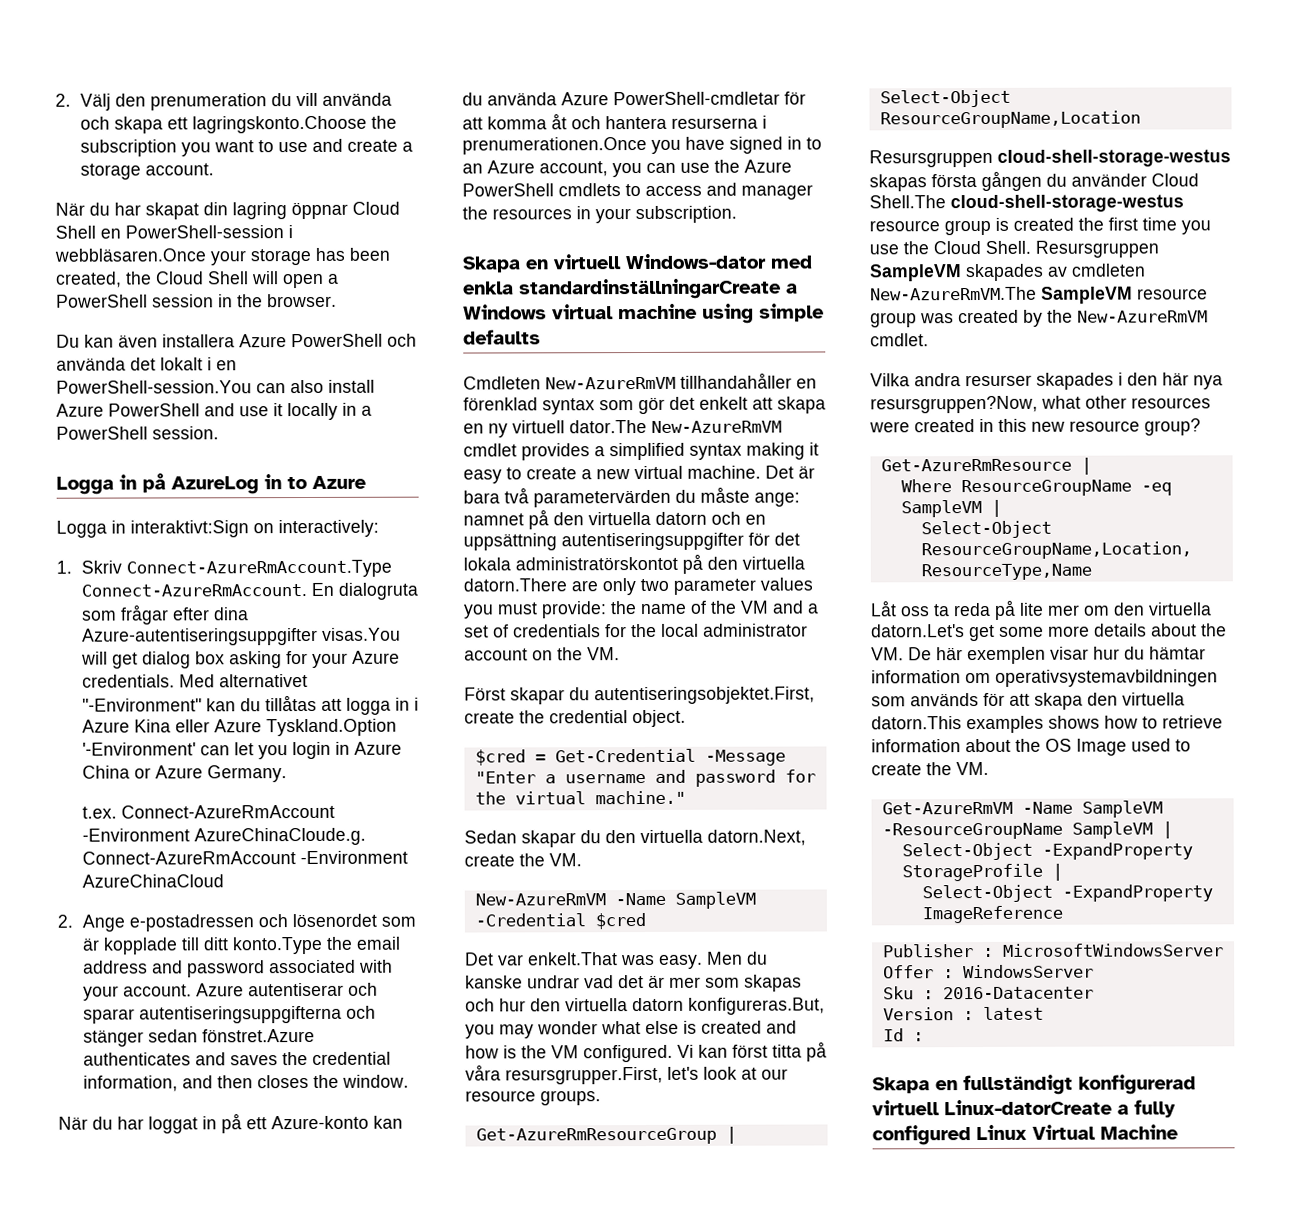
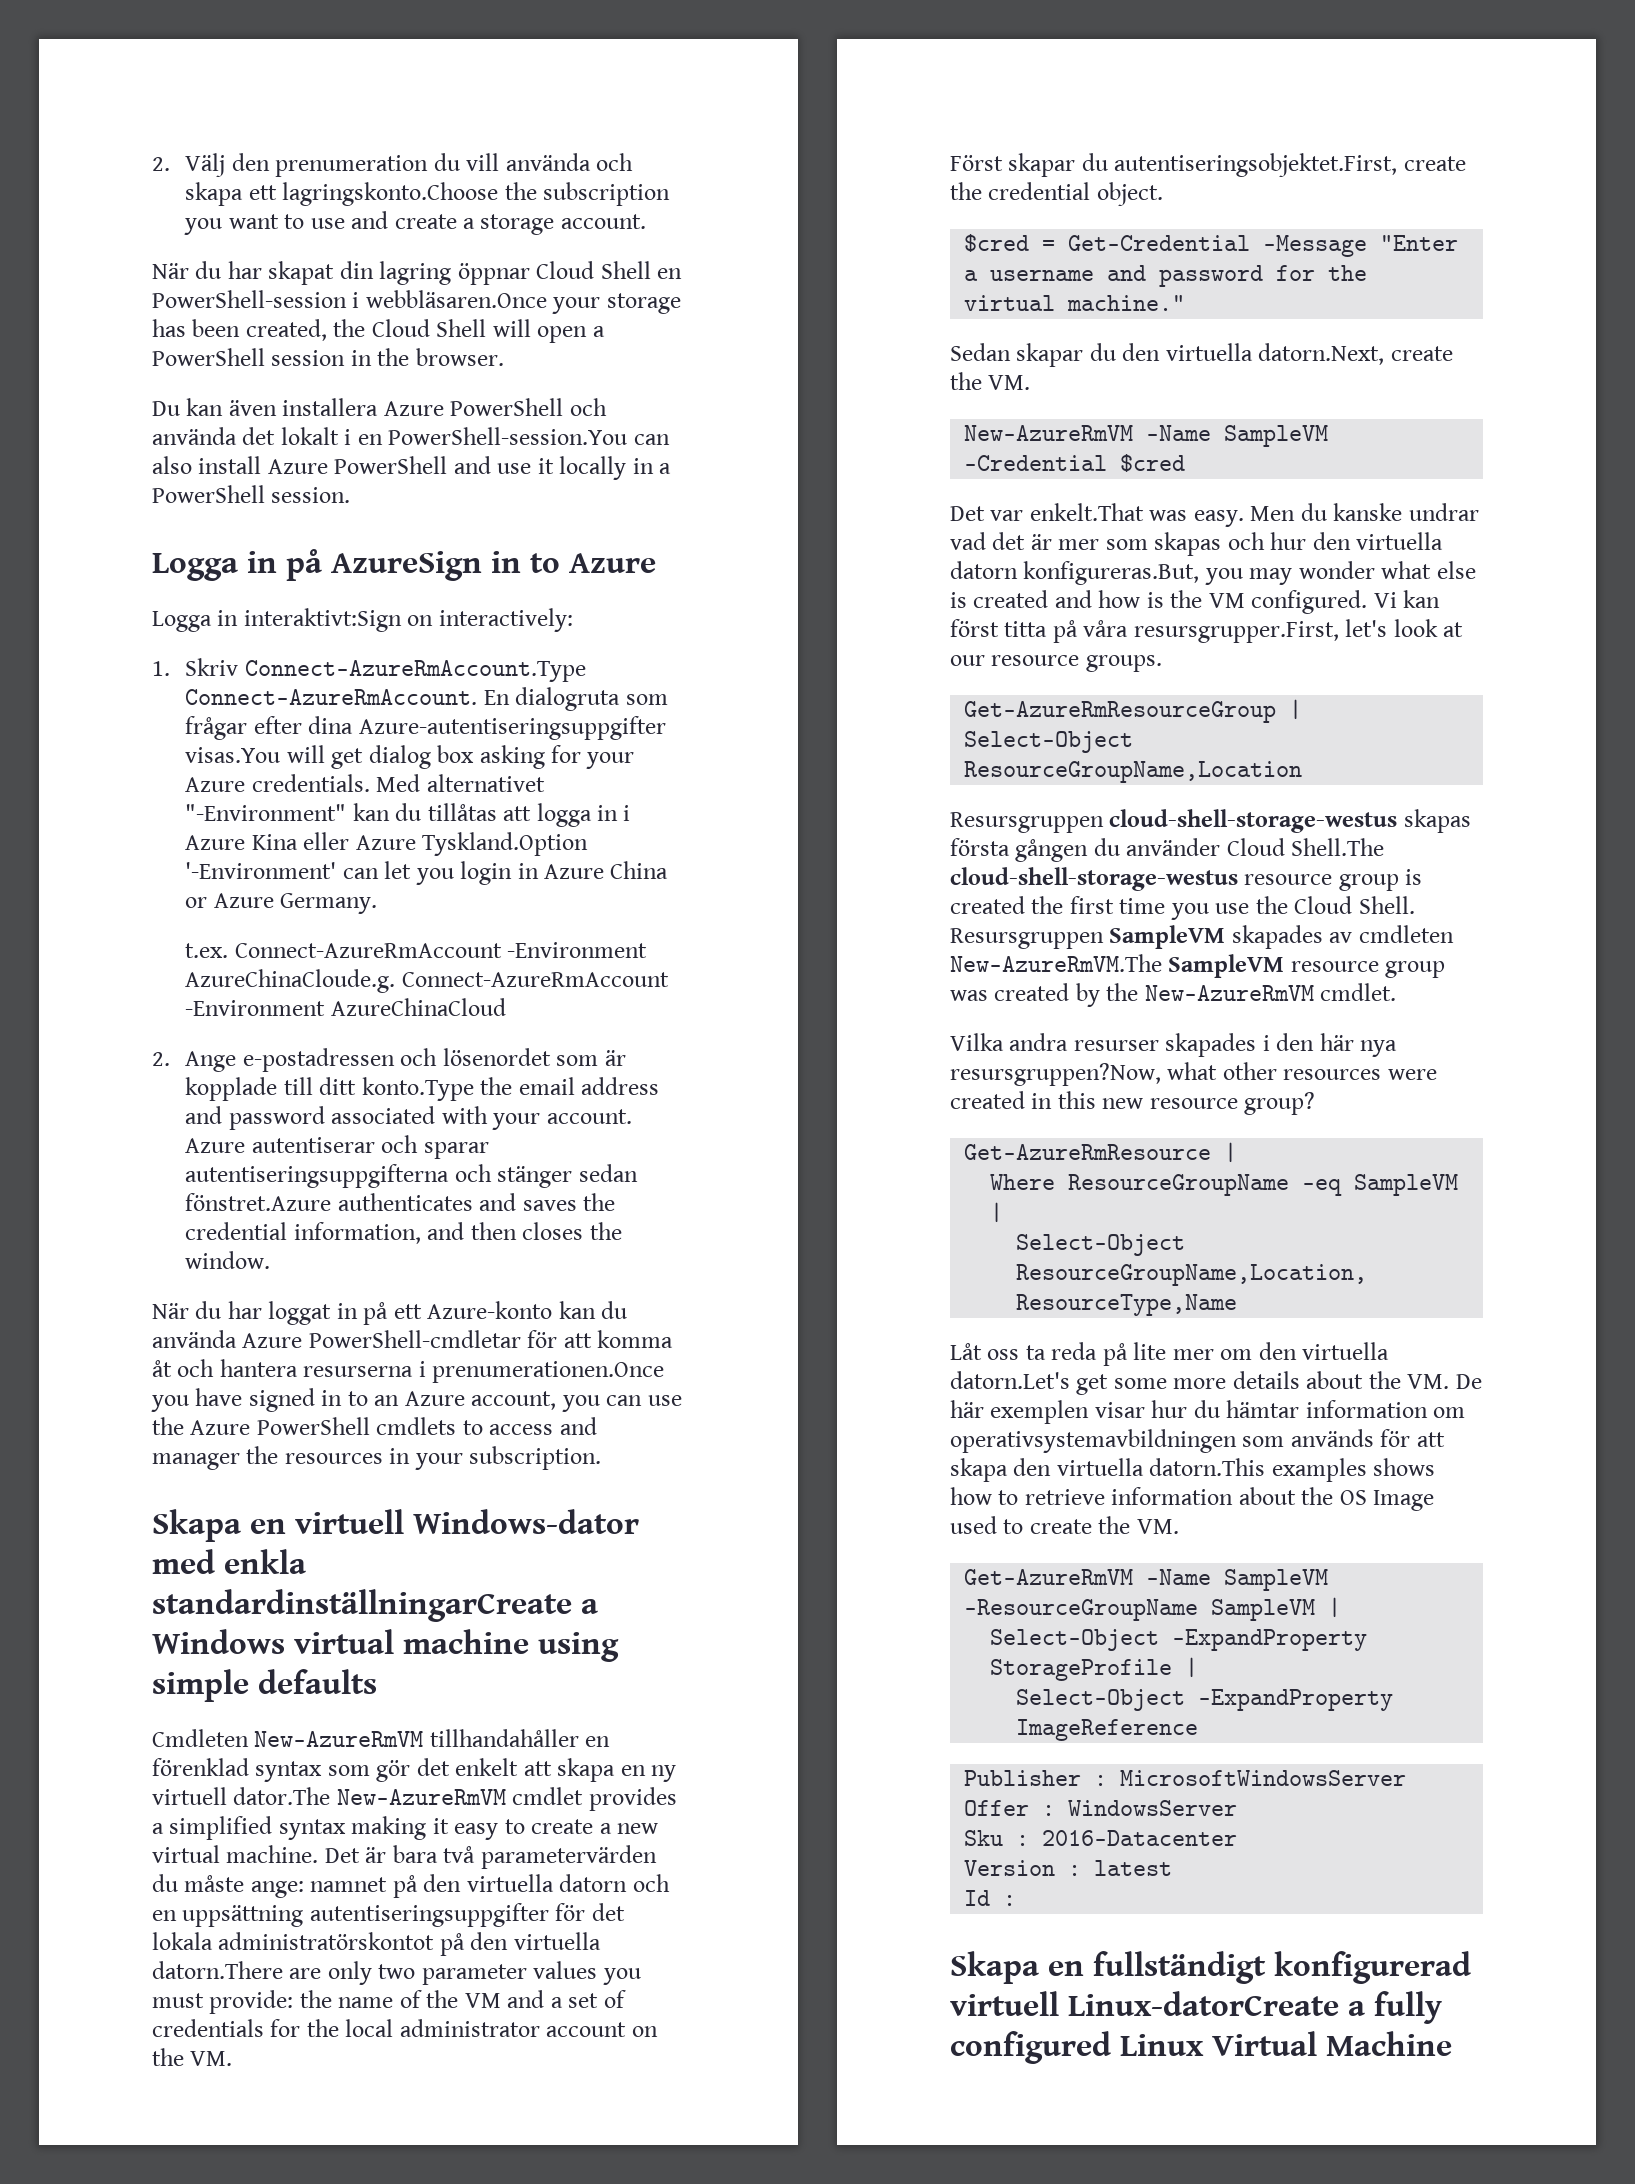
- Logga in på AzureLog in to Azure
+ Logga in på AzureSign in to Azure

